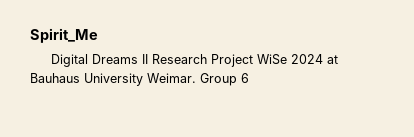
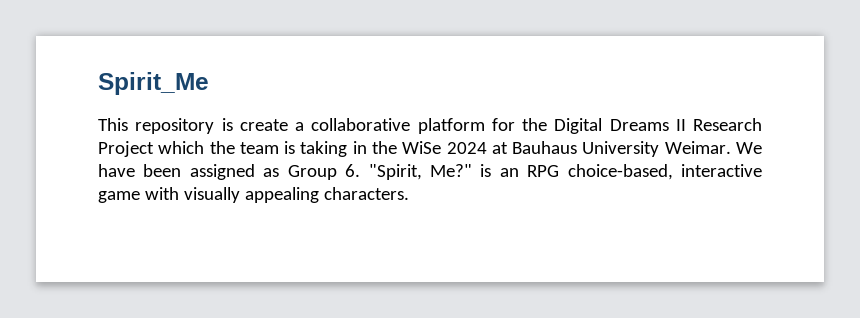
- Digital Dreams II Research Project WiSe 2024 at Bauhaus University Weimar.
+ This repository is create a collaborative platform for the Digital Dreams II Research Project which the team is taking in the WiSe 2024 at Bauhaus University Weimar.
- Group 6
+ We have been assigned as Group 6. "Spirit, Me?" is an RPG choice-based, interactive game with visually appealing characters.

